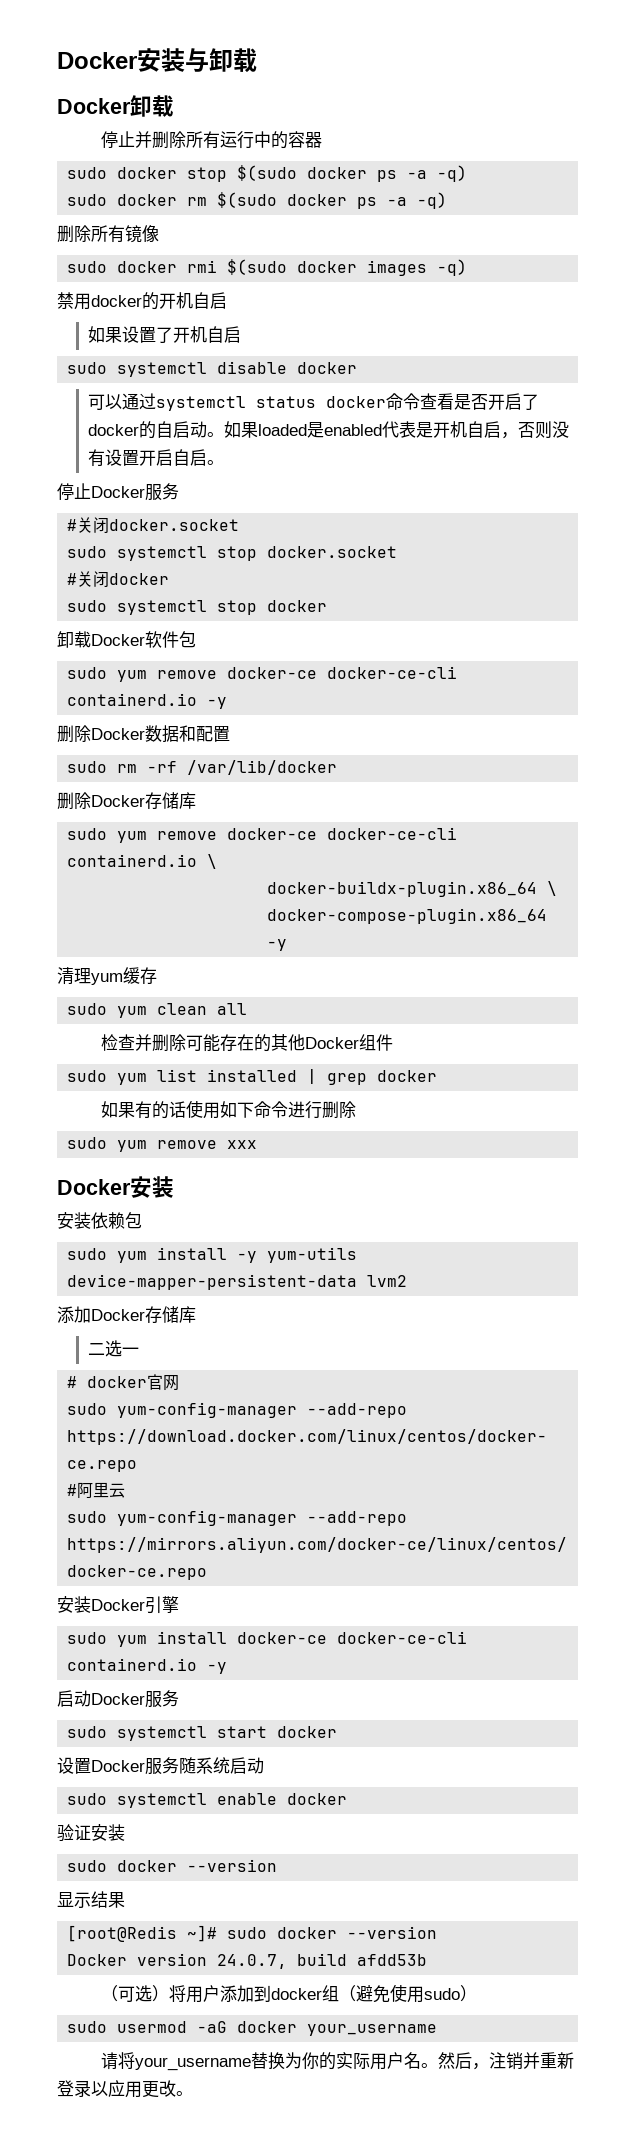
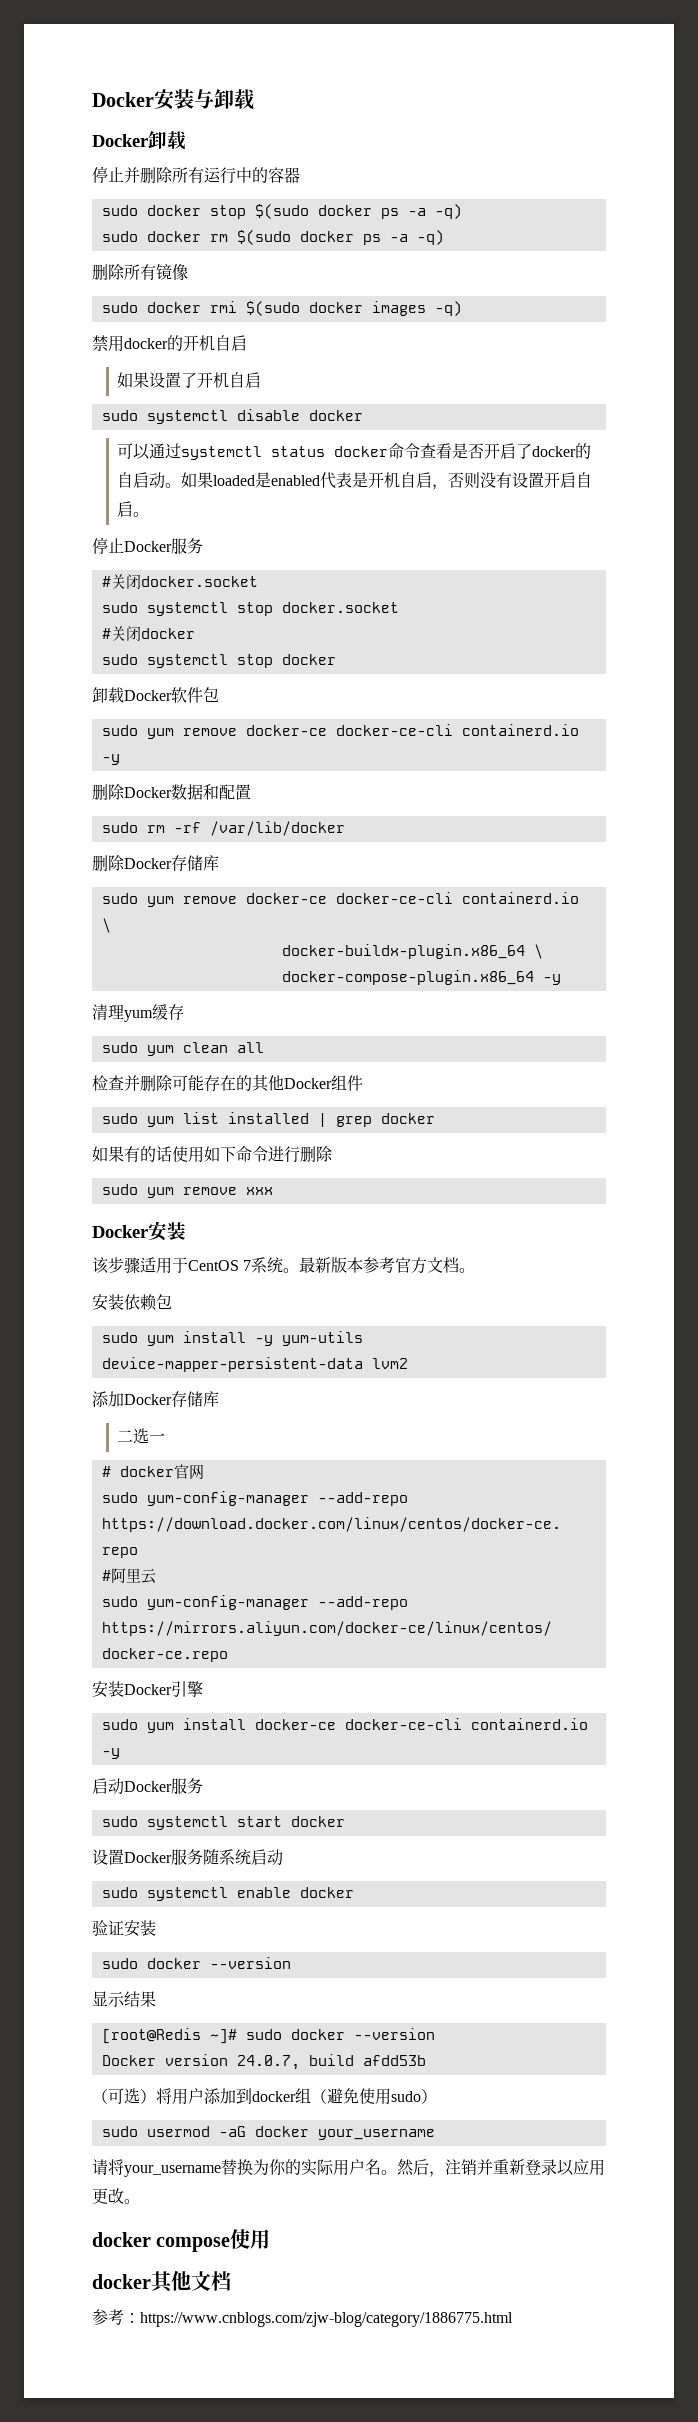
+ 该步骤适用于CentOS 7系统。最新版本参考官方文档。
+ docker compose使用
+ docker其他文档
+ 参考：https://www.cnblogs.com/zjw-blog/category/1886775.html

